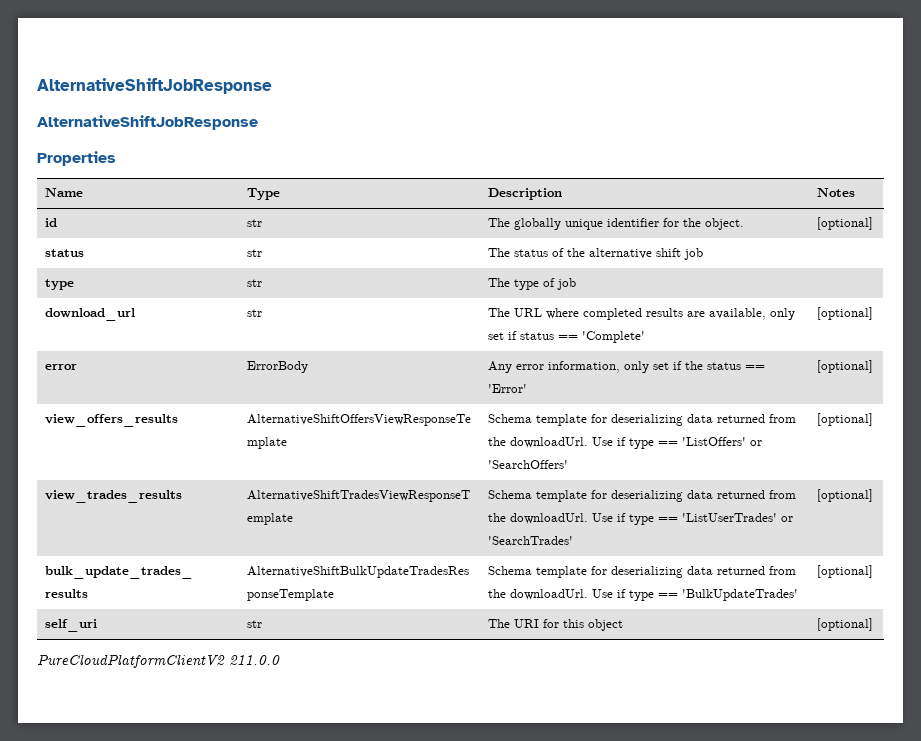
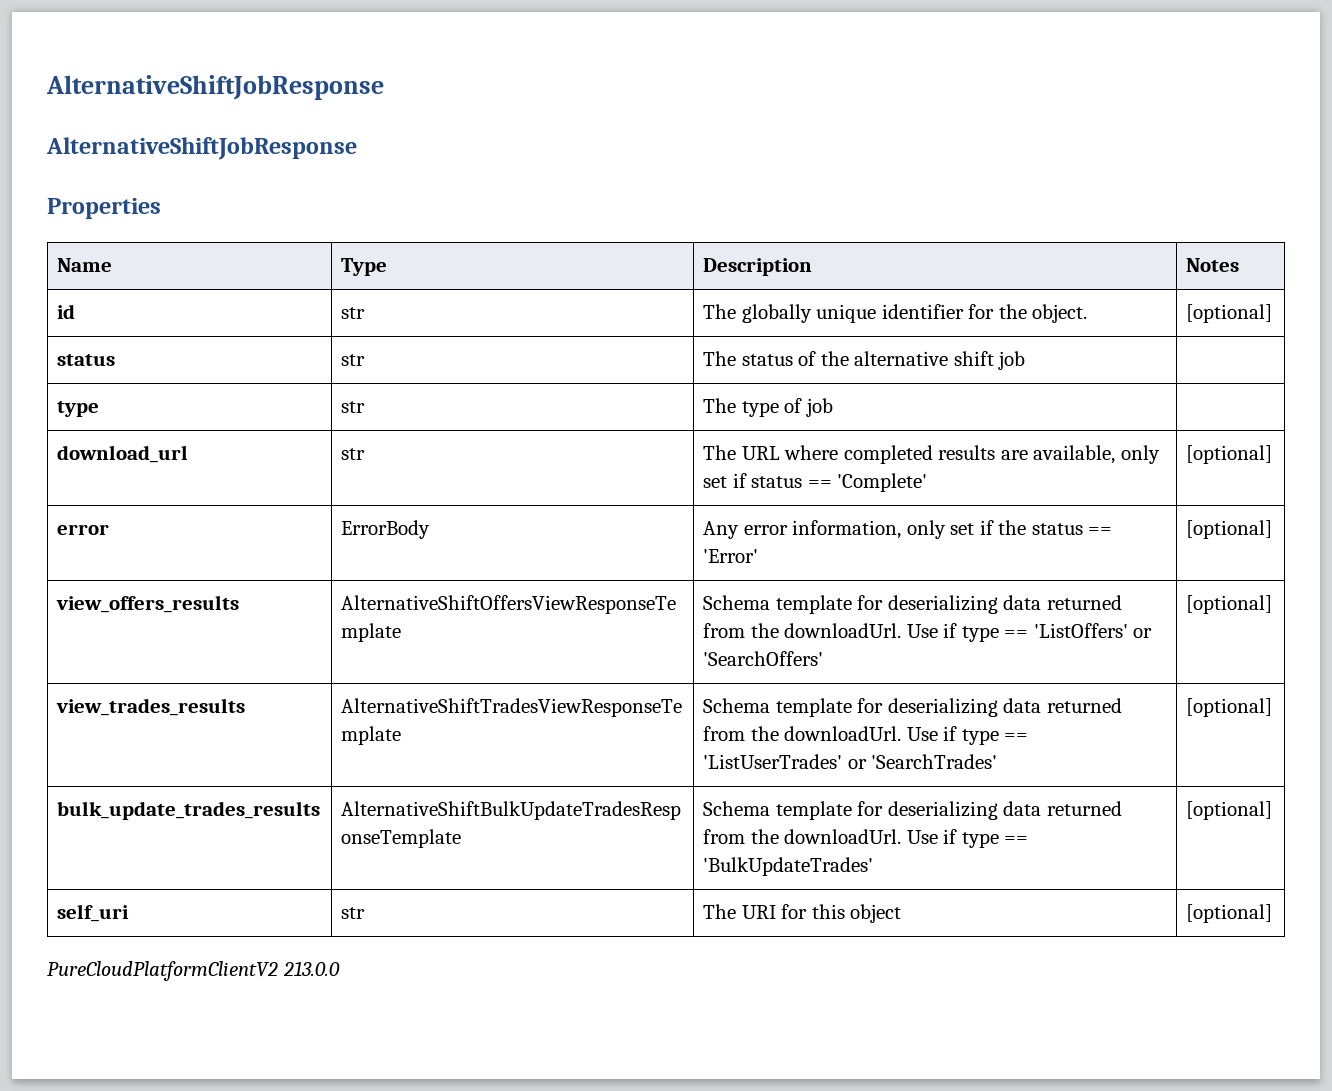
- PureCloudPlatformClientV2 211.0.0
+ PureCloudPlatformClientV2 213.0.0

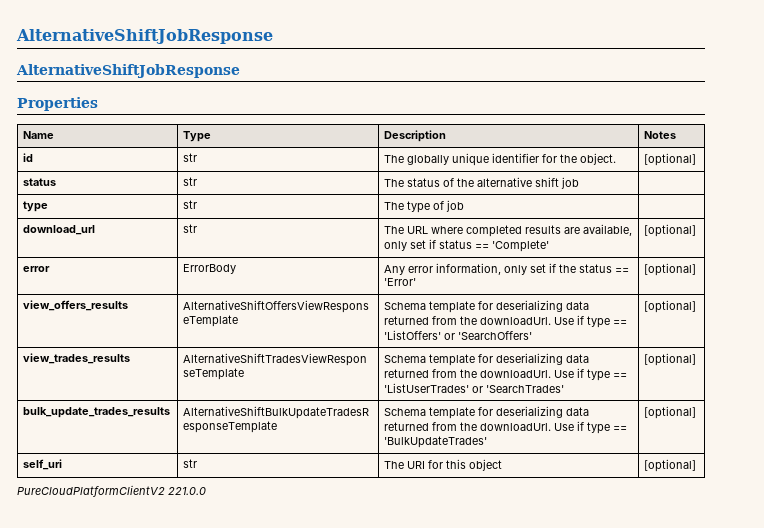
- PureCloudPlatformClientV2 213.0.0
+ PureCloudPlatformClientV2 221.0.0

